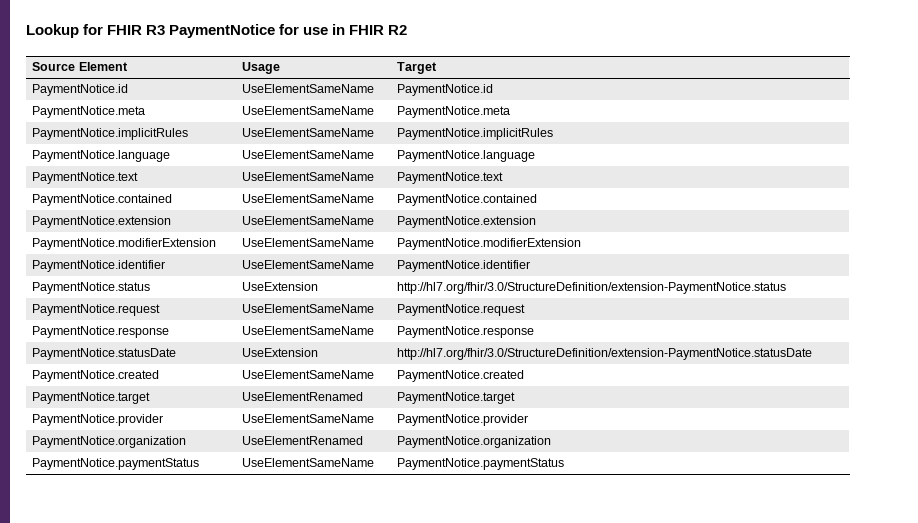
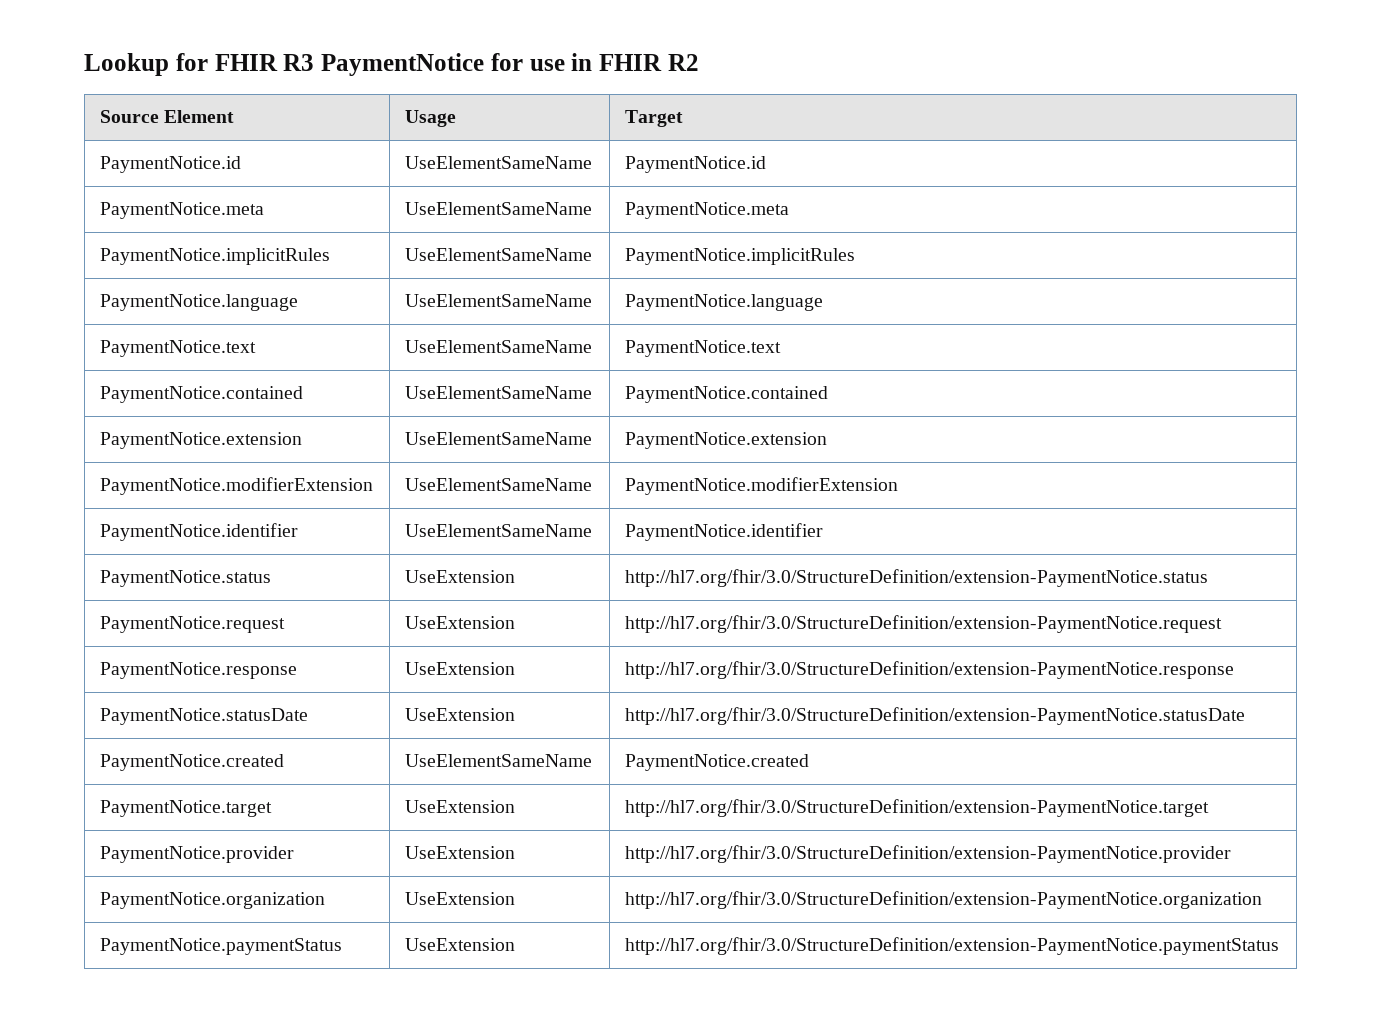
- PaymentNotice.request | UseElementSameName | PaymentNotice.request
+ PaymentNotice.request | UseExtension | http://hl7.org/fhir/3.0/StructureDefinition/extension-PaymentNotice.request
- PaymentNotice.response | UseElementSameName | PaymentNotice.response
+ PaymentNotice.response | UseExtension | http://hl7.org/fhir/3.0/StructureDefinition/extension-PaymentNotice.response
- PaymentNotice.target | UseElementRenamed | PaymentNotice.target
+ PaymentNotice.target | UseExtension | http://hl7.org/fhir/3.0/StructureDefinition/extension-PaymentNotice.target
- PaymentNotice.provider | UseElementSameName | PaymentNotice.provider
+ PaymentNotice.provider | UseExtension | http://hl7.org/fhir/3.0/StructureDefinition/extension-PaymentNotice.provider
- PaymentNotice.organization | UseElementRenamed | PaymentNotice.organization
+ PaymentNotice.organization | UseExtension | http://hl7.org/fhir/3.0/StructureDefinition/extension-PaymentNotice.organization
- PaymentNotice.paymentStatus | UseElementSameName | PaymentNotice.paymentStatus
+ PaymentNotice.paymentStatus | UseExtension | http://hl7.org/fhir/3.0/StructureDefinition/extension-PaymentNotice.paymentStatus

